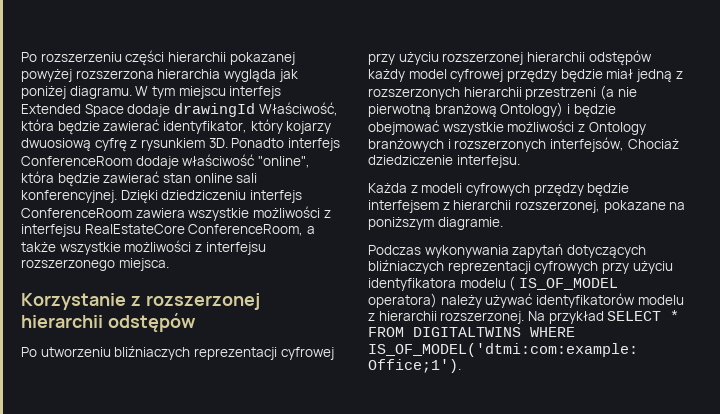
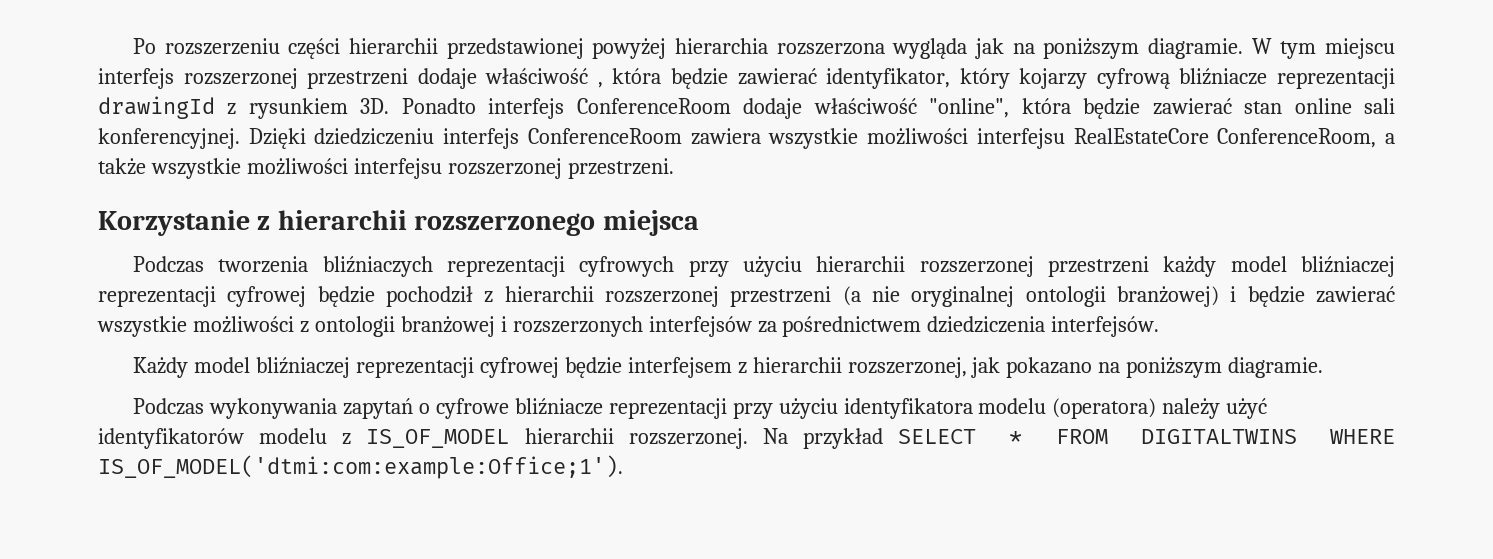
- Po rozszerzeniu części hierarchii pokazanej powyżej rozszerzona hierarchia wygląda jak poniżej diagramu. W tym miejscu interfejs Extended Space dodaje drawingId Właściwość, która będzie zawierać identyfikator, który kojarzy dwuosiową cyfrę z rysunkiem 3D.
+ Po rozszerzeniu części hierarchii przedstawionej powyżej hierarchia rozszerzona wygląda jak na poniższym diagramie. W tym miejscu interfejs rozszerzonej przestrzeni dodaje właściwość , która będzie zawierać identyfikator, który kojarzy cyfrową bliźniacze reprezentacji drawingId z rysunkiem 3D.
- Dzięki dziedziczeniu interfejs ConferenceRoom zawiera wszystkie możliwości z interfejsu RealEstateCore ConferenceRoom, a także wszystkie możliwości z interfejsu rozszerzonego miejsca.
- Korzystanie z rozszerzonej hierarchii odstępów
- Po utworzeniu bliźniaczych reprezentacji cyfrowej przy użyciu rozszerzonej hierarchii odstępów każdy model cyfrowej przędzy będzie miał jedną z rozszerzonych hierarchii przestrzeni (a nie pierwotną branżową Ontology) i będzie obejmować wszystkie możliwości z Ontology branżowych i rozszerzonych interfejsów, Chociaż dziedziczenie interfejsu.
- Każda z modeli cyfrowych przędzy będzie interfejsem z hierarchii rozszerzonej, pokazane na poniższym diagramie.
+ Dzięki dziedziczeniu interfejs ConferenceRoom zawiera wszystkie możliwości interfejsu RealEstateCore ConferenceRoom, a także wszystkie możliwości interfejsu rozszerzonej przestrzeni.
+ Korzystanie z hierarchii rozszerzonego miejsca
+ Podczas tworzenia bliźniaczych reprezentacji cyfrowych przy użyciu hierarchii rozszerzonej przestrzeni każdy model bliźniaczej reprezentacji cyfrowej będzie pochodził z hierarchii rozszerzonej przestrzeni (a nie oryginalnej ontologii branżowej) i będzie zawierać wszystkie możliwości z ontologii branżowej i rozszerzonych interfejsów za pośrednictwem dziedziczenia interfejsów.
+ Każdy model bliźniaczej reprezentacji cyfrowej będzie interfejsem z hierarchii rozszerzonej, jak pokazano na poniższym diagramie.
- Podczas wykonywania zapytań dotyczących bliźniaczych reprezentacji cyfrowych przy użyciu identyfikatora modelu ( IS_OF_MODEL operatora) należy używać identyfikatorów modelu z hierarchii rozszerzonej.
+ Podczas wykonywania zapytań o cyfrowe bliźniacze reprezentacji przy użyciu identyfikatora modelu (operatora) należy użyć identyfikatorów modelu z IS_OF_MODEL hierarchii rozszerzonej.

